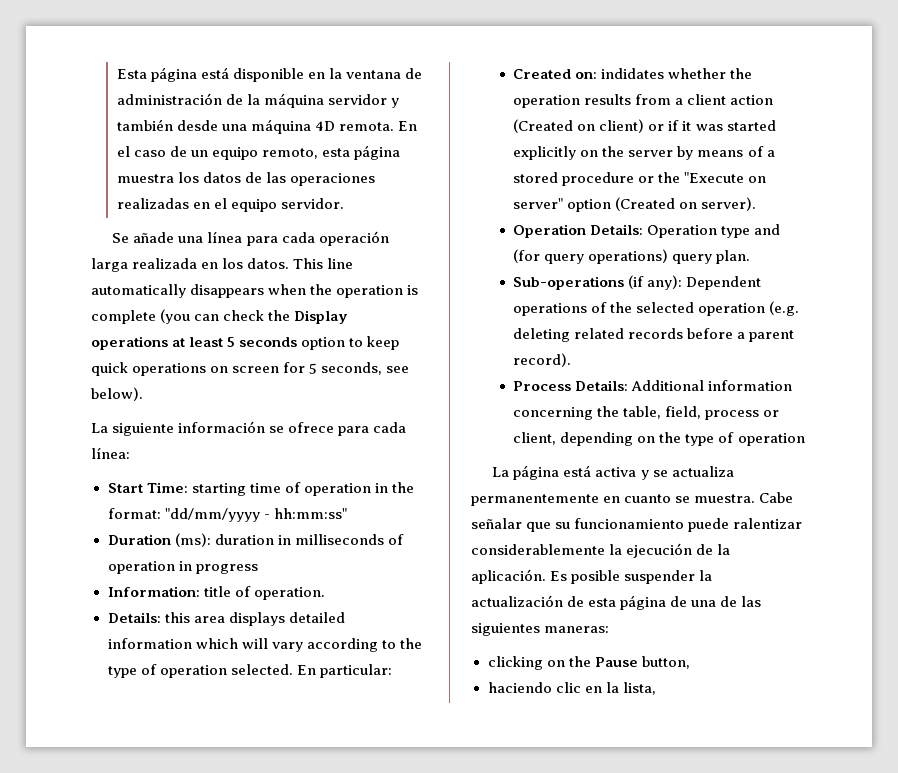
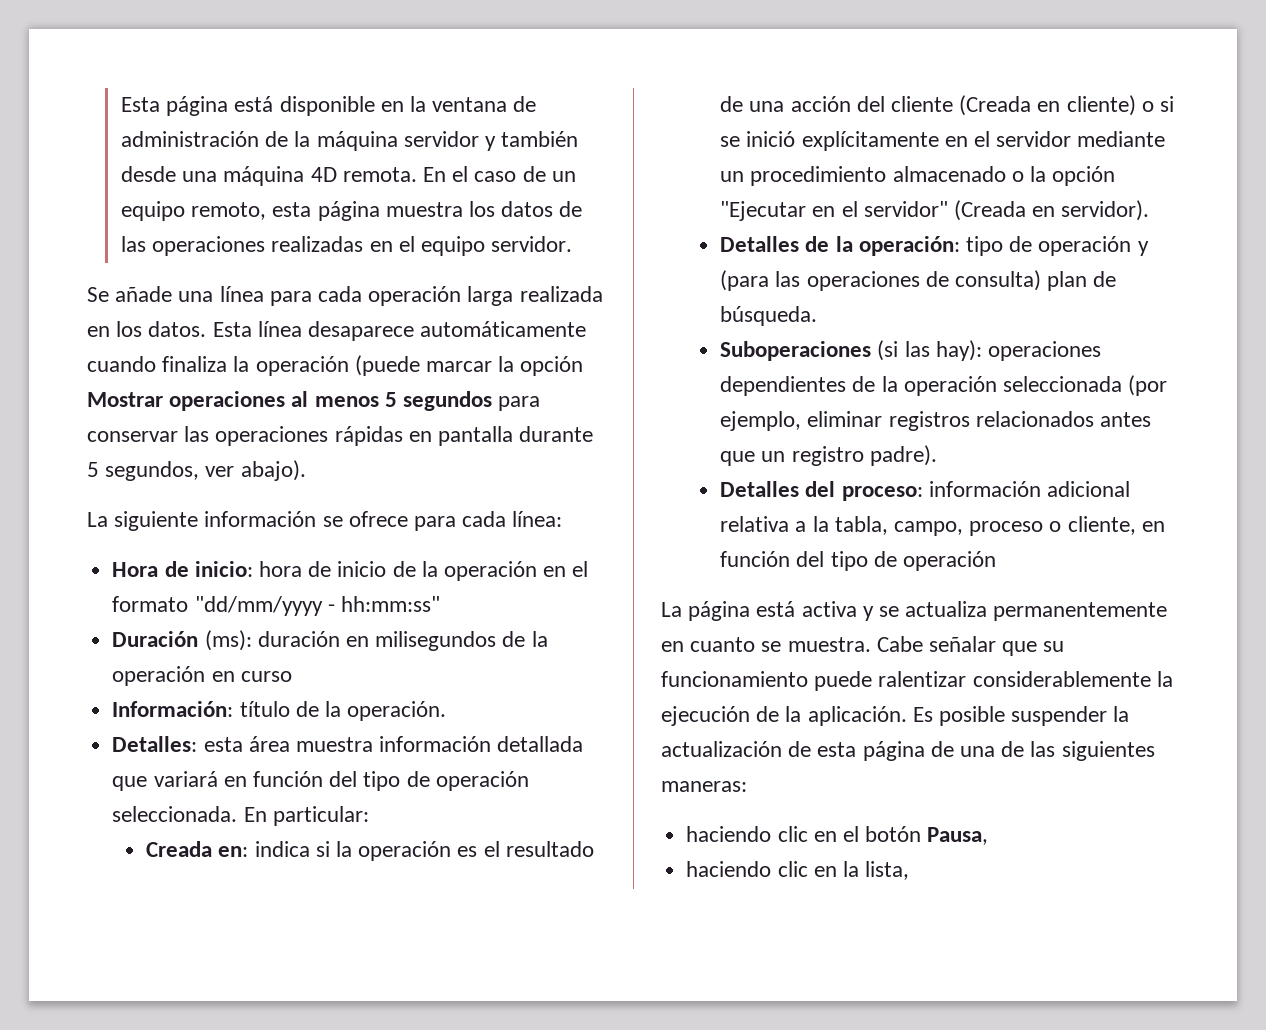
- This line automatically disappears when the operation is complete (you can check the Display operations at least 5 seconds option to keep quick operations on screen for 5 seconds, see below).
+ Esta línea desaparece automáticamente cuando finaliza la operación (puede marcar la opción Mostrar operaciones al menos 5 segundos para conservar las operaciones rápidas en pantalla durante 5 segundos, ver abajo).
- Start Time: starting time of operation in the format: "dd/mm/yyyy - hh:mm:ss"
- Duration (ms): duration in milliseconds of operation in progress
- Information: title of operation.
- Details: this area displays detailed information which will vary according to the type of operation selected. En particular:
- Created on: indidates whether the operation results from a client action (Created on client) or if it was started explicitly on the server by means of a stored procedure or the "Execute on server" option (Created on server).
- Operation Details: Operation type and (for query operations) query plan.
- Sub-operations (if any): Dependent operations of the selected operation (e.g. deleting related records before a parent record).
- Process Details: Additional information concerning the table, field, process or client, depending on the type of operation
+ Hora de inicio: hora de inicio de la operación en el formato "dd/mm/yyyy - hh:mm:ss"
+ Duración (ms): duración en milisegundos de la operación en curso
+ Información: título de la operación.
+ Detalles: esta área muestra información detallada que variará en función del tipo de operación seleccionada. En particular:
+ Creada en: indica si la operación es el resultado de una acción del cliente (Creada en cliente) o si se inició explícitamente en el servidor mediante un procedimiento almacenado o la opción "Ejecutar en el servidor" (Creada en servidor).
+ Detalles de la operación: tipo de operación y (para las operaciones de consulta) plan de búsqueda.
+ Suboperaciones (si las hay): operaciones dependientes de la operación seleccionada (por ejemplo, eliminar registros relacionados antes que un registro padre).
+ Detalles del proceso: información adicional relativa a la tabla, campo, proceso o cliente, en función del tipo de operación
- clicking on the Pause button,
+ haciendo clic en el botón Pausa,

